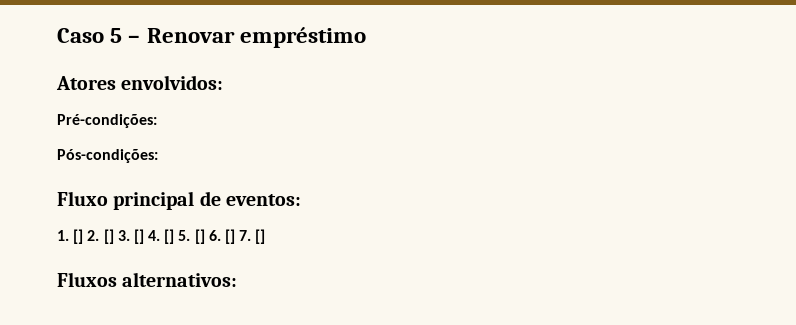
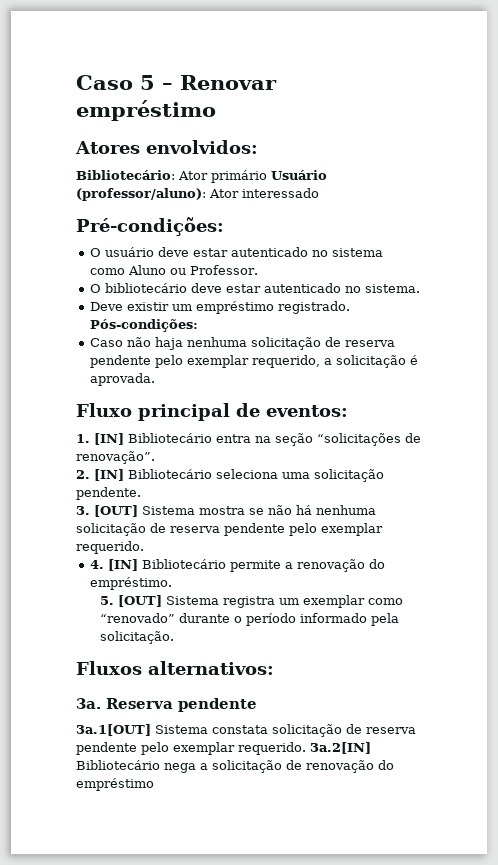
+ Bibliotecário: Ator primário Usuário (professor/aluno): Ator interessado
  Pré-condições:
- Pós-condições:
+ O usuário deve estar autenticado no sistema como Aluno ou Professor.
+ O bibliotecário deve estar autenticado no sistema.
+ Deve existir um empréstimo registrado. Pós-condições:
+ Caso não haja nenhuma solicitação de reserva pendente pelo exemplar requerido, a solicitação é aprovada.
- 1. [] 2. [] 3. [] 4. [] 5. [] 6. [] 7. []
+ 1. [IN] Bibliotecário entra na seção “solicitações de renovação”.
+ 2. [IN] Bibliotecário seleciona uma solicitação pendente.
+ 3. [OUT] Sistema mostra se não há nenhuma solicitação de reserva pendente pelo exemplar requerido.
+ 4. [IN] Bibliotecário permite a renovação do empréstimo.
+ 5. [OUT] Sistema registra um exemplar como “renovado” durante o período informado pela solicitação.
  Fluxos alternativos:
+ 3a. Reserva pendente
+ 3a.1[OUT] Sistema constata solicitação de reserva pendente pelo exemplar requerido. 3a.2[IN] Bibliotecário nega a solicitação de renovação do empréstimo

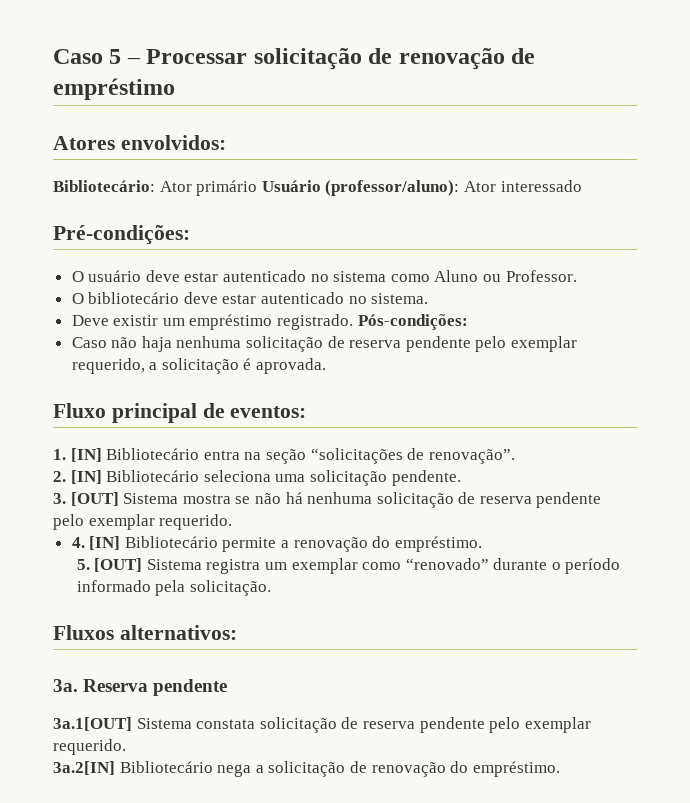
- Caso 5 – Renovar empréstimo
+ Caso 5 – Processar solicitação de renovação de empréstimo
- 3a.1[OUT] Sistema constata solicitação de reserva pendente pelo exemplar requerido. 3a.2[IN] Bibliotecário nega a solicitação de renovação do empréstimo
+ 3a.1[OUT] Sistema constata solicitação de reserva pendente pelo exemplar requerido.
+ 3a.2[IN] Bibliotecário nega a solicitação de renovação do empréstimo.

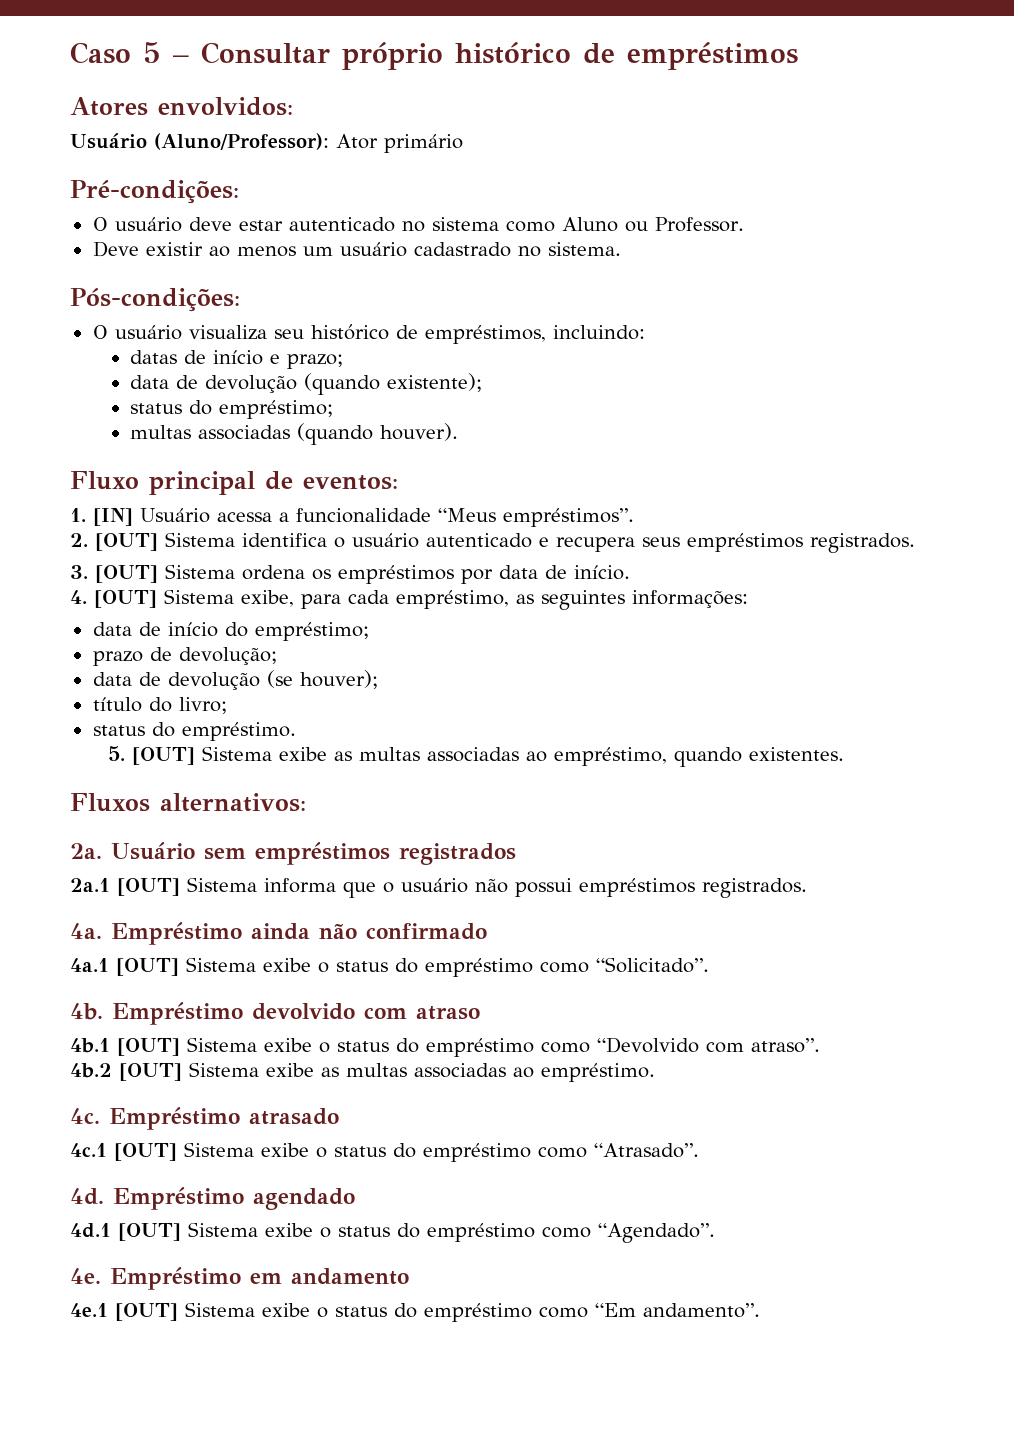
- Caso 5 – Processar solicitação de renovação de empréstimo
+ Caso 5 – Consultar próprio histórico de empréstimos
- Bibliotecário: Ator primário Usuário (professor/aluno): Ator interessado
+ Usuário (Aluno/Professor): Ator primário
- O bibliotecário deve estar autenticado no sistema.
- Deve existir um empréstimo registrado. Pós-condições:
- Caso não haja nenhuma solicitação de reserva pendente pelo exemplar requerido, a solicitação é aprovada.
+ Deve existir ao menos um usuário cadastrado no sistema.
+ Pós-condições:
+ O usuário visualiza seu histórico de empréstimos, incluindo:
+ datas de início e prazo;
+ data de devolução (quando existente);
+ status do empréstimo;
+ multas associadas (quando houver).
- 1. [IN] Bibliotecário entra na seção “solicitações de renovação”.
- 2. [IN] Bibliotecário seleciona uma solicitação pendente.
- 3. [OUT] Sistema mostra se não há nenhuma solicitação de reserva pendente pelo exemplar requerido.
- 4. [IN] Bibliotecário permite a renovação do empréstimo.
+ 1. [IN] Usuário acessa a funcionalidade “Meus empréstimos”.
+ 2. [OUT] Sistema identifica o usuário autenticado e recupera seus empréstimos registrados.
+ 3. [OUT] Sistema ordena os empréstimos por data de início.
+ 4. [OUT] Sistema exibe, para cada empréstimo, as seguintes informações:
+ data de início do empréstimo;
+ prazo de devolução;
+ data de devolução (se houver);
+ título do livro;
+ status do empréstimo.
- 5. [OUT] Sistema registra um exemplar como “renovado” durante o período informado pela solicitação.
+ 5. [OUT] Sistema exibe as multas associadas ao empréstimo, quando existentes.
  Fluxos alternativos:
- 3a. Reserva pendente
- 3a.1[OUT] Sistema constata solicitação de reserva pendente pelo exemplar requerido.
- 3a.2[IN] Bibliotecário nega a solicitação de renovação do empréstimo.
+ 2a. Usuário sem empréstimos registrados
+ 2a.1 [OUT] Sistema informa que o usuário não possui empréstimos registrados.
+ 4a. Empréstimo ainda não confirmado
+ 4a.1 [OUT] Sistema exibe o status do empréstimo como “Solicitado”.
+ 4b. Empréstimo devolvido com atraso
+ 4b.1 [OUT] Sistema exibe o status do empréstimo como “Devolvido com atraso”.
+ 4b.2 [OUT] Sistema exibe as multas associadas ao empréstimo.
+ 4c. Empréstimo atrasado
+ 4c.1 [OUT] Sistema exibe o status do empréstimo como “Atrasado”.
+ 4d. Empréstimo agendado
+ 4d.1 [OUT] Sistema exibe o status do empréstimo como “Agendado”.
+ 4e. Empréstimo em andamento
+ 4e.1 [OUT] Sistema exibe o status do empréstimo como “Em andamento”.

